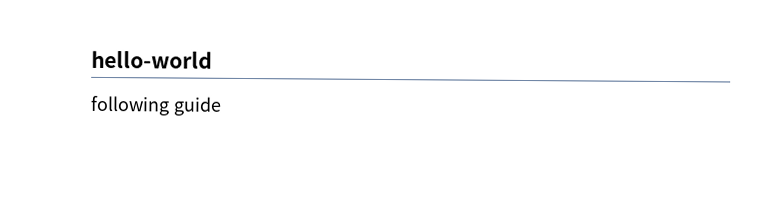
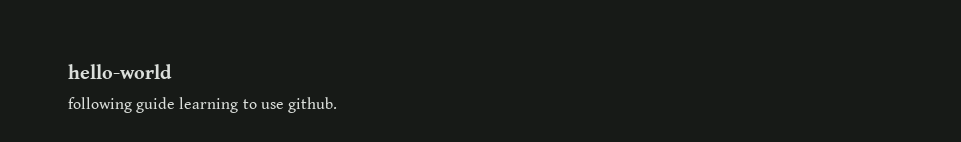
- following guide
+ following guide learning to use github.

